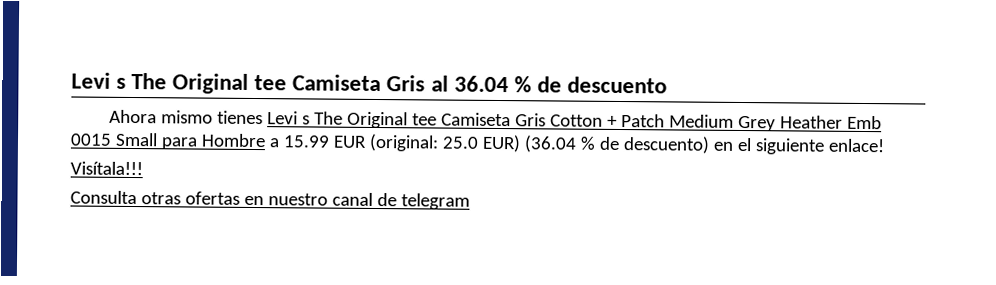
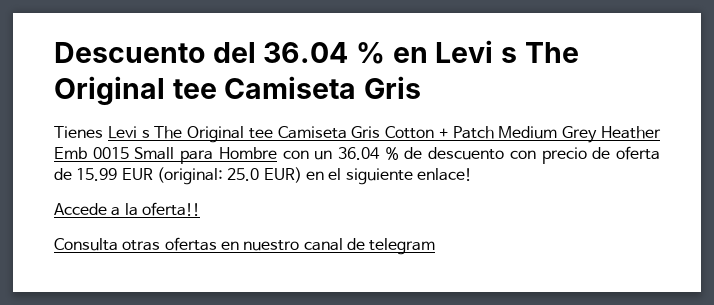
- Levi s The Original tee Camiseta Gris al 36.04 % de descuento
- Ahora mismo tienes Levi s The Original tee Camiseta Gris Cotton + Patch Medium Grey Heather Emb 0015 Small para Hombre a 15.99 EUR (original: 25.0 EUR) (36.04 % de descuento) en el siguiente enlace!
+ Descuento del 36.04 % en Levi s The Original tee Camiseta Gris
+ Tienes Levi s The Original tee Camiseta Gris Cotton + Patch Medium Grey Heather Emb 0015 Small para Hombre con un 36.04 % de descuento con precio de oferta de 15.99 EUR (original: 25.0 EUR) en el siguiente enlace!
- Visítala!!!
+ Accede a la oferta!!

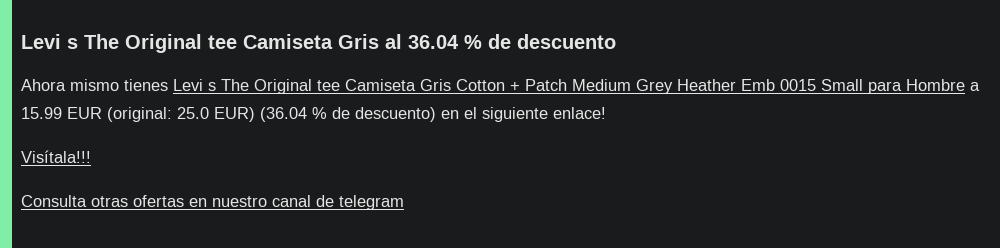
- Descuento del 36.04 % en Levi s The Original tee Camiseta Gris
- Tienes Levi s The Original tee Camiseta Gris Cotton + Patch Medium Grey Heather Emb 0015 Small para Hombre con un 36.04 % de descuento con precio de oferta de 15.99 EUR (original: 25.0 EUR) en el siguiente enlace!
+ Levi s The Original tee Camiseta Gris al 36.04 % de descuento
+ Ahora mismo tienes Levi s The Original tee Camiseta Gris Cotton + Patch Medium Grey Heather Emb 0015 Small para Hombre a 15.99 EUR (original: 25.0 EUR) (36.04 % de descuento) en el siguiente enlace!
- Accede a la oferta!!
+ Visítala!!!

